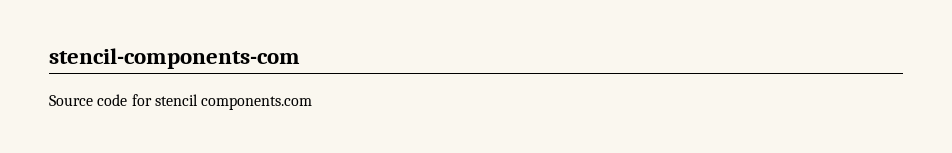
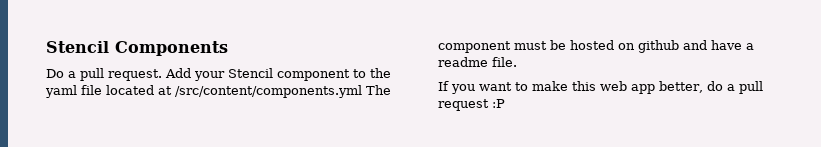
- stencil-components-com
- Source code for stencil components.com
+ Stencil Components
+ Do a pull request. Add your Stencil component to the yaml file located at /src/content/components.yml The component must be hosted on github and have a readme file.
+ If you want to make this web app better, do a pull request :P

